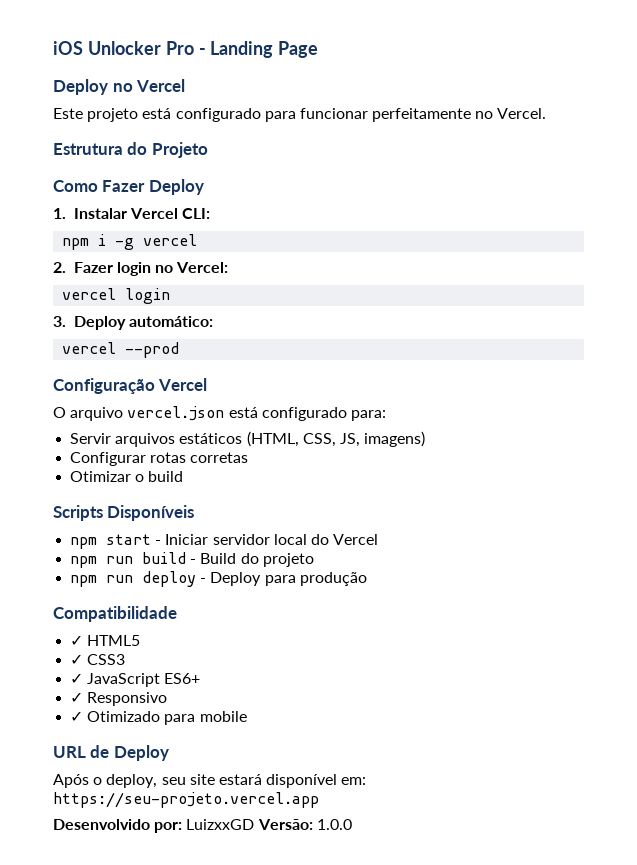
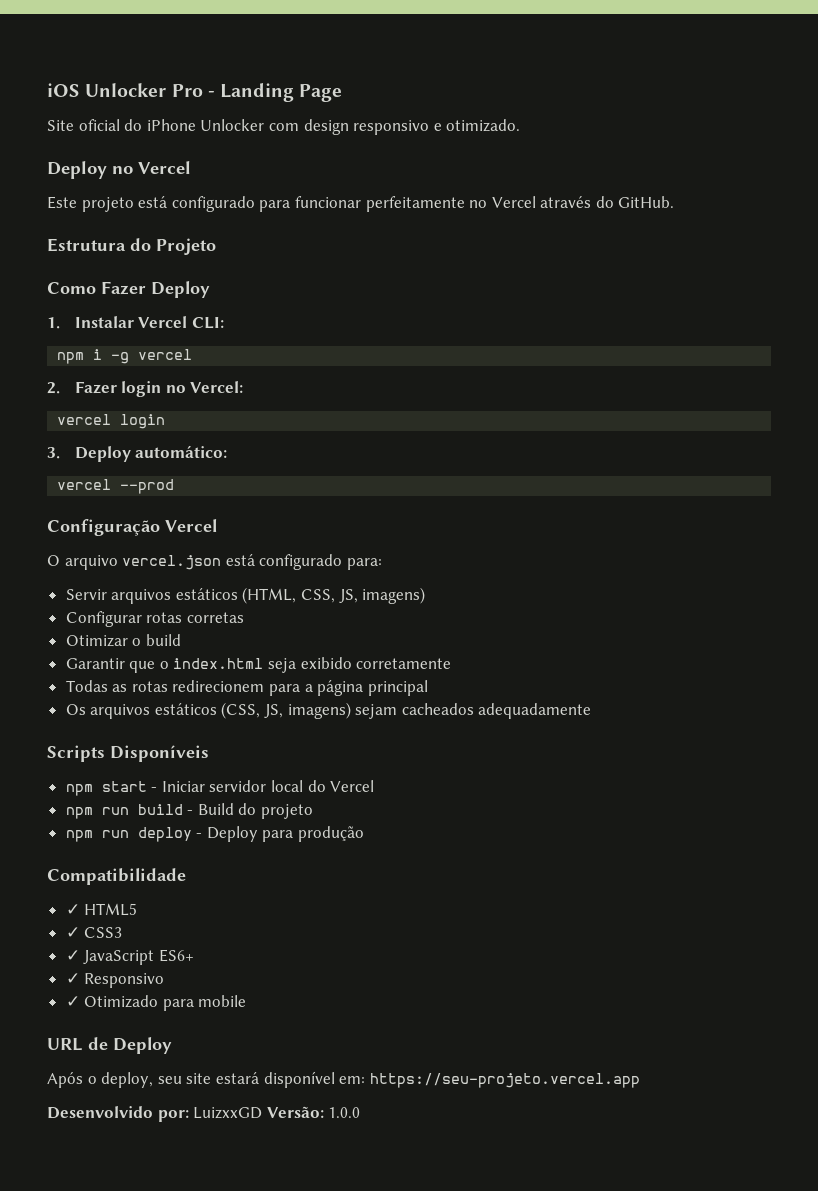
+ Site oficial do iPhone Unlocker com design responsivo e otimizado.
- Este projeto está configurado para funcionar perfeitamente no Vercel.
+ Este projeto está configurado para funcionar perfeitamente no Vercel através do GitHub.
+ Garantir que o index.html seja exibido corretamente
+ Todas as rotas redirecionem para a página principal
+ Os arquivos estáticos (CSS, JS, imagens) sejam cacheados adequadamente

